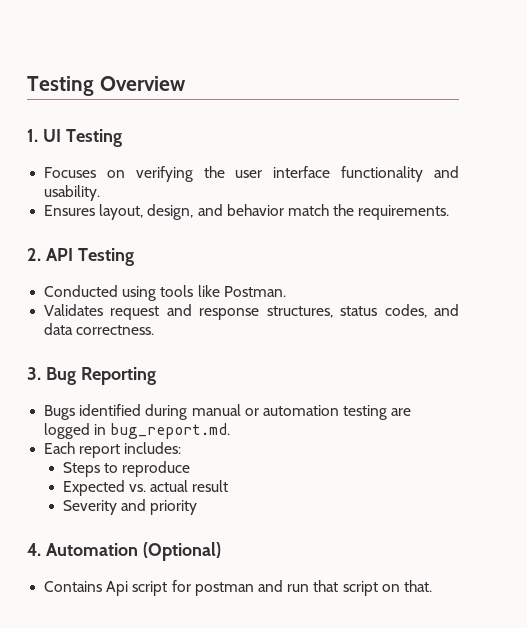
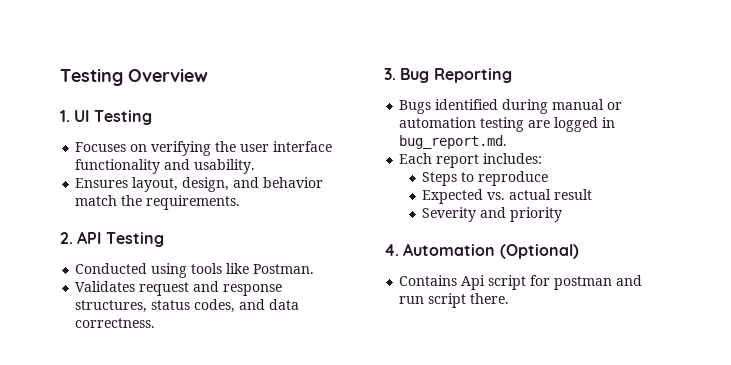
- Contains Api script for postman and run that script on that.
+ Contains Api script for postman and run script there.

